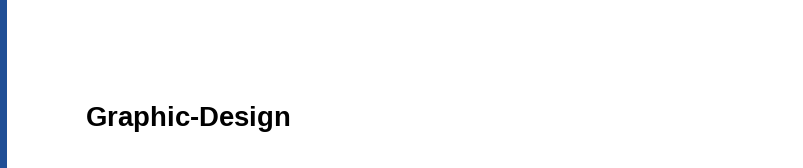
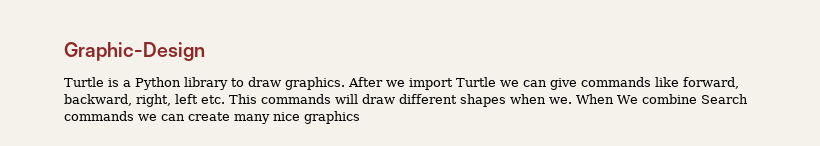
+ Turtle is a Python library to draw graphics. After we import Turtle we can give commands like forward, backward, right, left etc. This commands will draw different shapes when we. When We combine Search commands we can create many nice graphics

